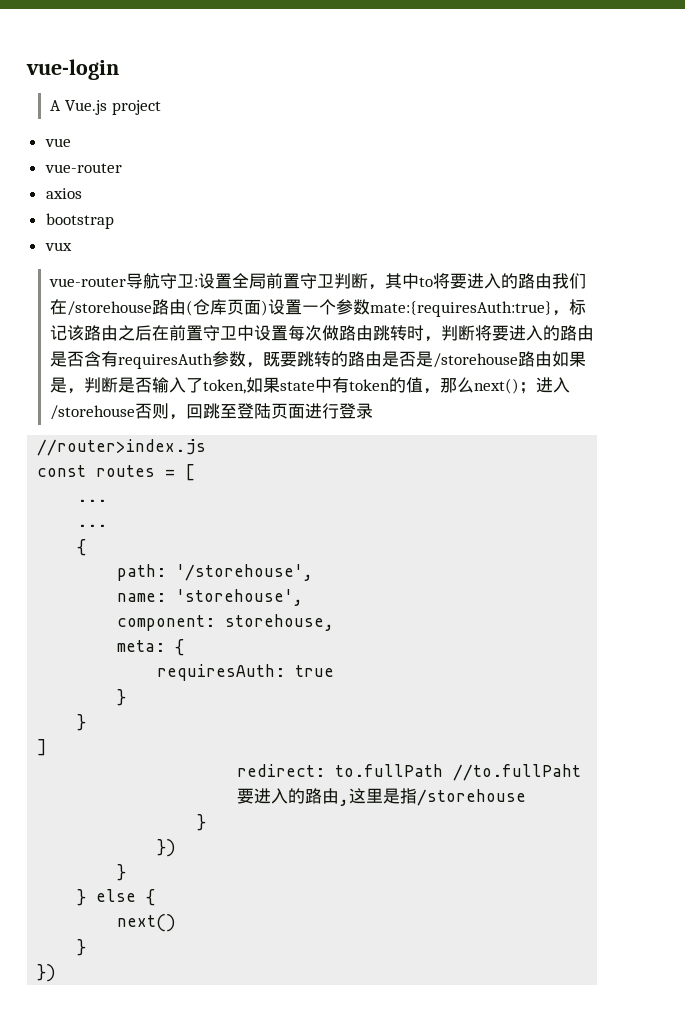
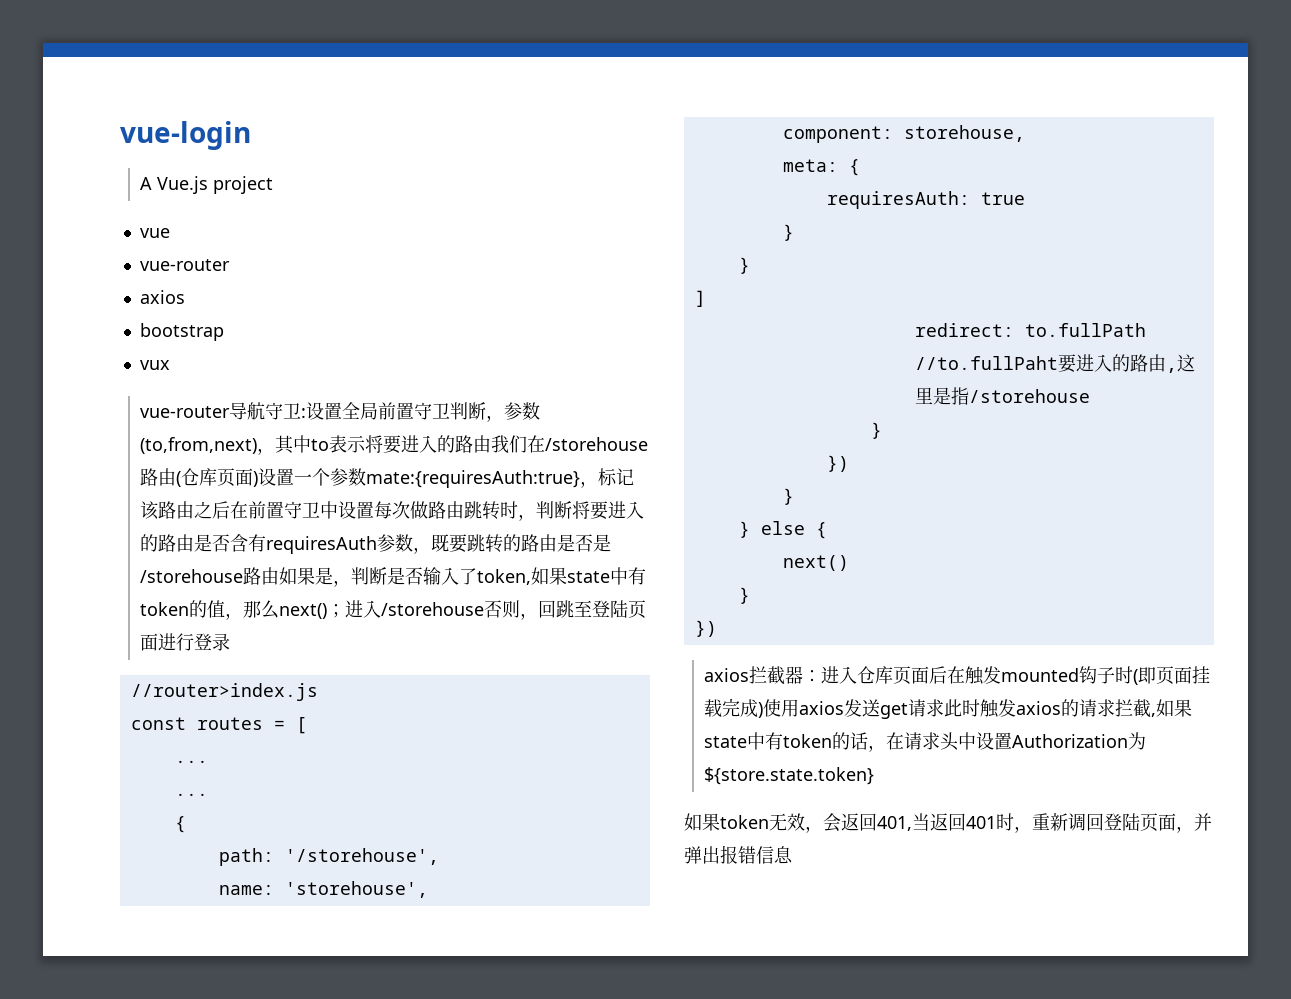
- 设置全局前置守卫判断，其中to将要进入的路由我们在/storehouse路由(仓库页面)设置一个参数mate:{requiresAuth:true}，标记该路由之后在前置守卫中设置每次做路由跳转时，判断将要进入的路由是否含有requiresAuth参数，既要跳转的路由是否是/storehouse路由如果是，判断是否输入了token,如果state中有token的值，那么next()；
+ 设置全局前置守卫判断，参数(to,from,next)，其中to表示将要进入的路由我们在/storehouse路由(仓库页面)设置一个参数mate:{requiresAuth:true}，标记该路由之后在前置守卫中设置每次做路由跳转时，判断将要进入的路由是否含有requiresAuth参数，既要跳转的路由是否是/storehouse路由如果是，判断是否输入了token,如果state中有token的值，那么next()；
+ axios拦截器：进入仓库页面后在触发mounted钩子时(即页面挂载完成)使用axios发送get请求此时触发axios的请求拦截,如果state中有token的话，在请求头中设置Authorization为${store.state.token}
+ 如果token无效，会返回401,当返回401时，重新调回登陆页面，并弹出报错信息

